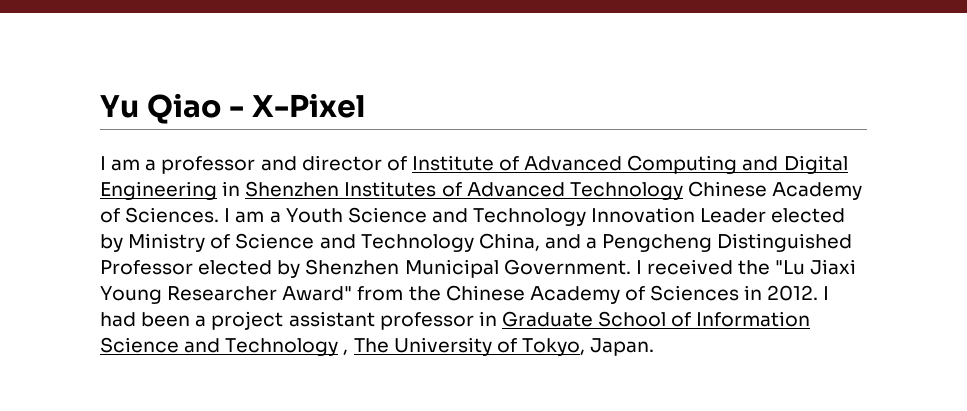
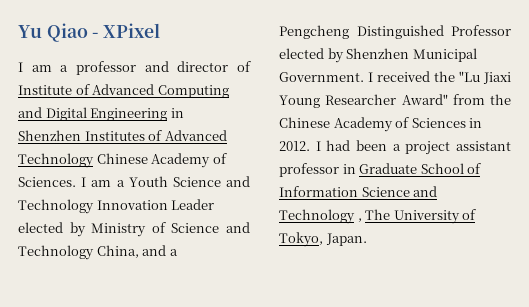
- Yu Qiao - X-Pixel
+ Yu Qiao - XPixel

